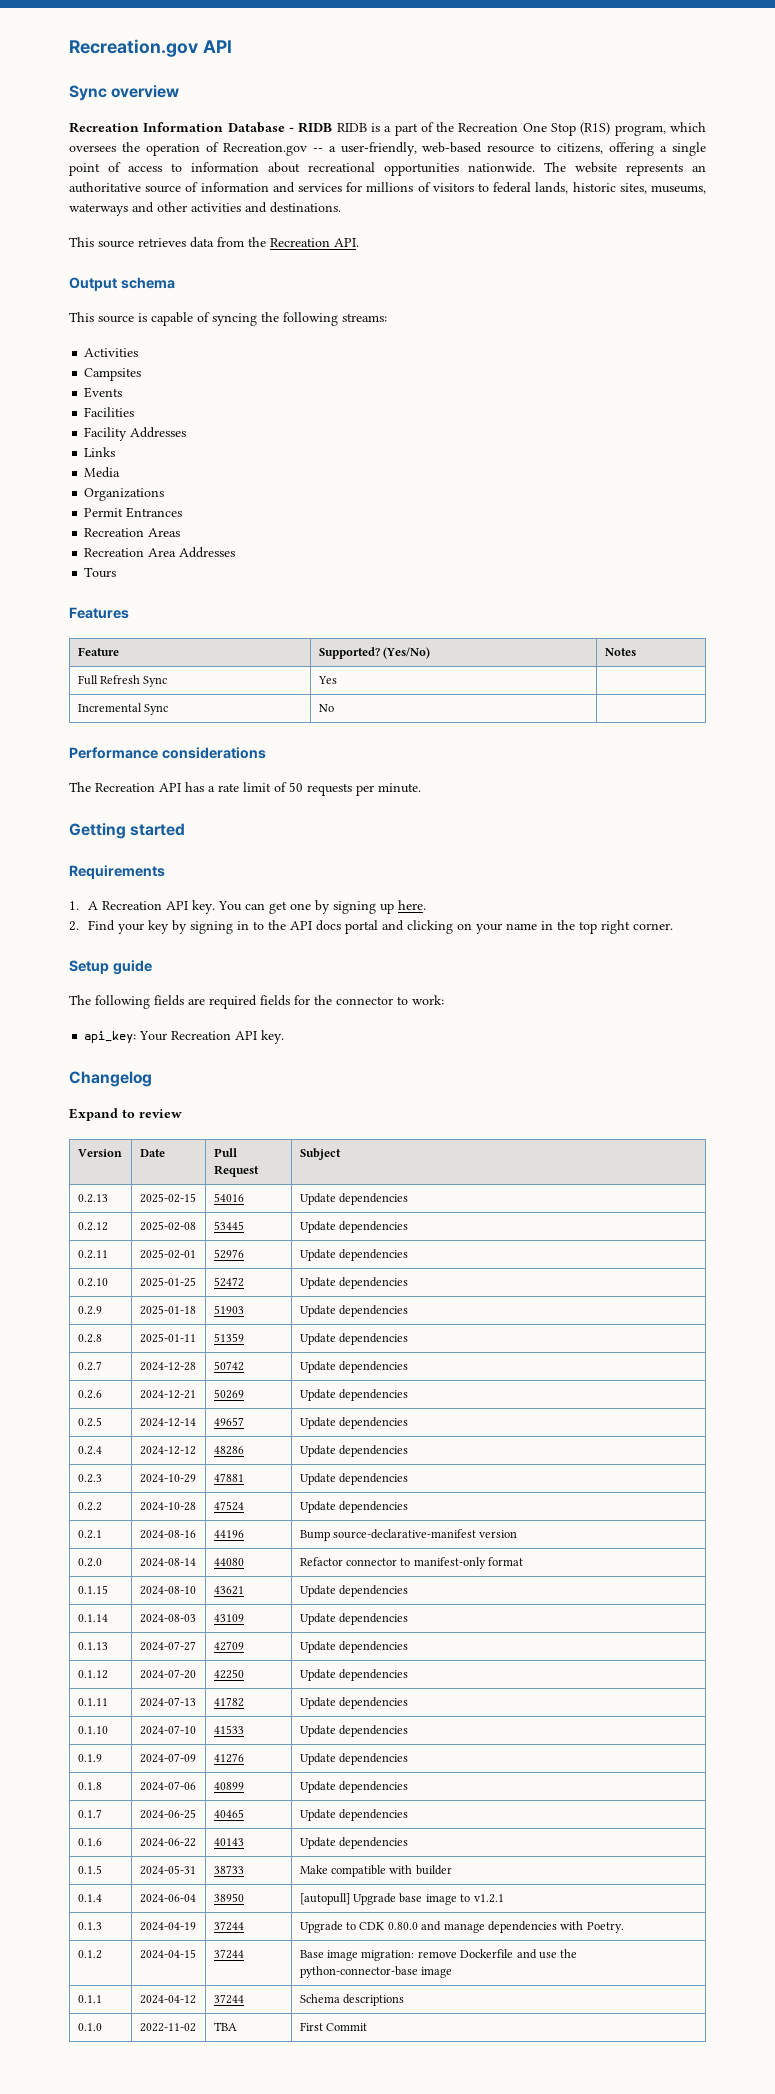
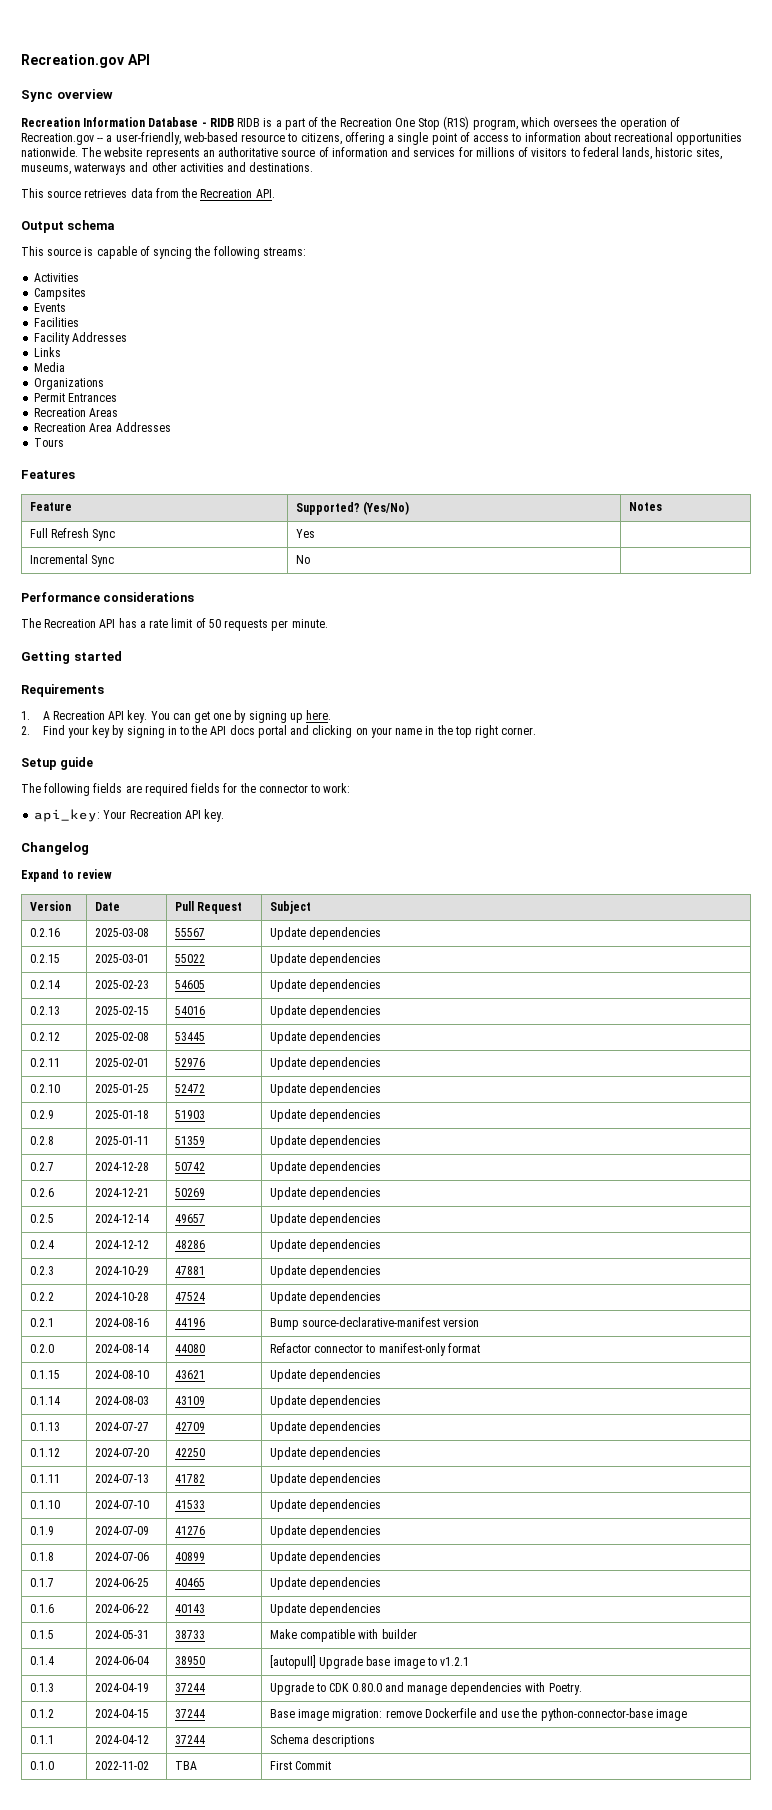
+ 0.2.16 | 2025-03-08 | 55567 | Update dependencies
+ 0.2.15 | 2025-03-01 | 55022 | Update dependencies
+ 0.2.14 | 2025-02-23 | 54605 | Update dependencies

